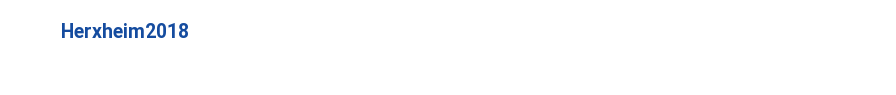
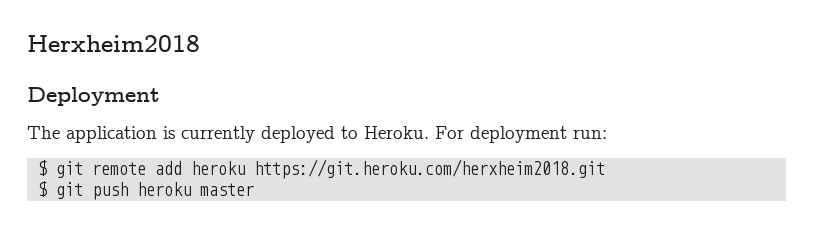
+ Deployment
+ The application is currently deployed to Heroku. For deployment run:
+ $ git remote add heroku https://git.heroku.com/herxheim2018.git
+ $ git push heroku master

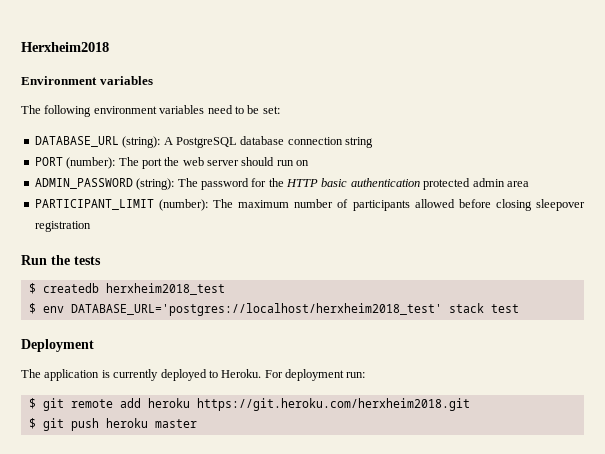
+ Environment variables
+ The following environment variables need to be set:
+ DATABASE_URL (string): A PostgreSQL database connection string
+ PORT (number): The port the web server should run on
+ ADMIN_PASSWORD (string): The password for the HTTP basic authentication protected admin area
+ PARTICIPANT_LIMIT (number): The maximum number of participants allowed before closing sleepover registration
+ Run the tests
+ $ createdb herxheim2018_test
+ $ env DATABASE_URL='postgres://localhost/herxheim2018_test' stack test

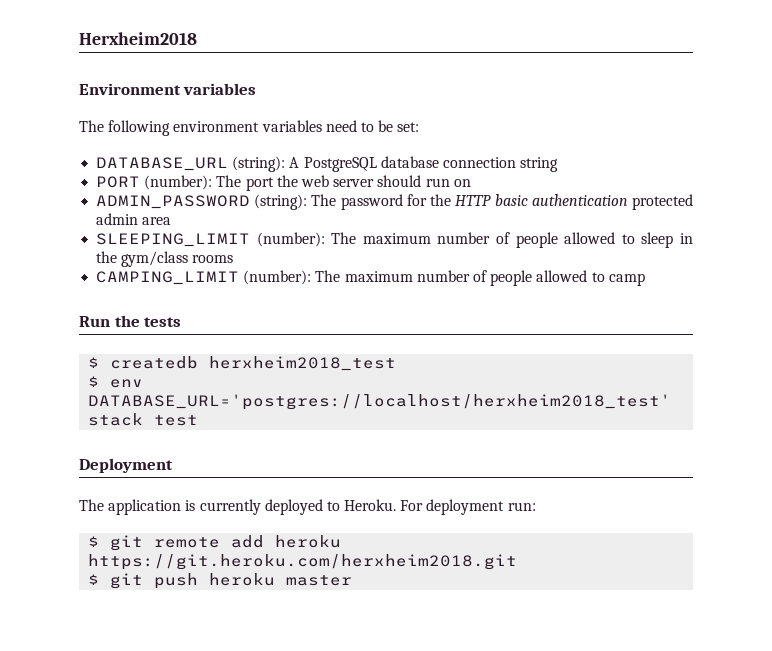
- PARTICIPANT_LIMIT (number): The maximum number of participants allowed before closing sleepover registration
+ SLEEPING_LIMIT (number): The maximum number of people allowed to sleep in the gym/class rooms
+ CAMPING_LIMIT (number): The maximum number of people allowed to camp

